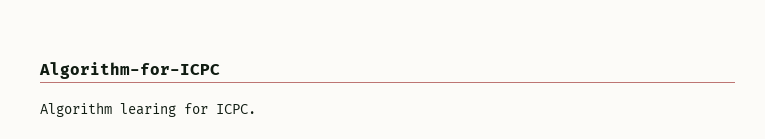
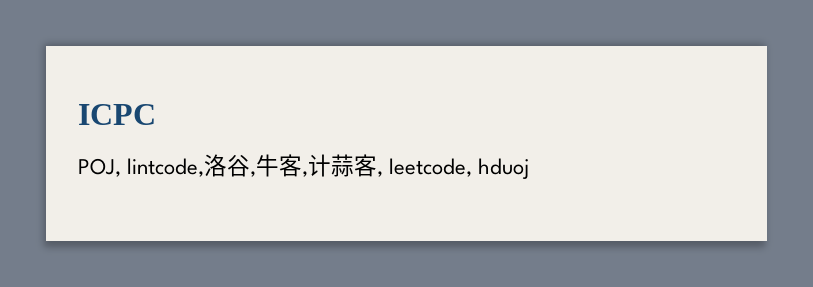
- Algorithm-for-ICPC
- Algorithm learing for ICPC.
+ ICPC
+ POJ, lintcode,洛谷,牛客,计蒜客, leetcode, hduoj

